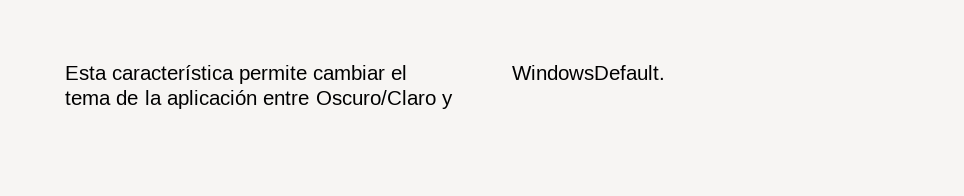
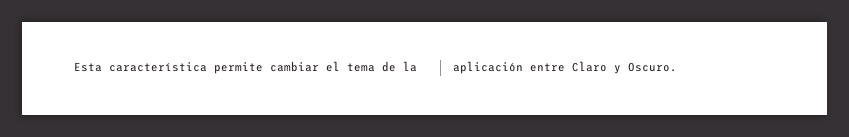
- Esta característica permite cambiar el tema de la aplicación entre Oscuro/Claro y WindowsDefault.
+ Esta característica permite cambiar el tema de la aplicación entre Claro y Oscuro.

